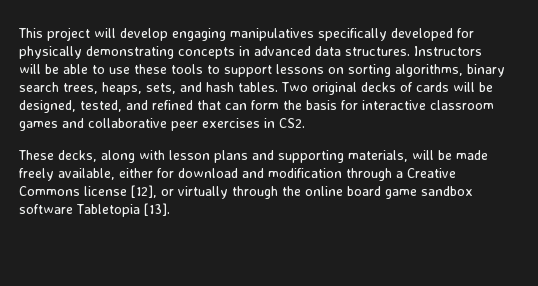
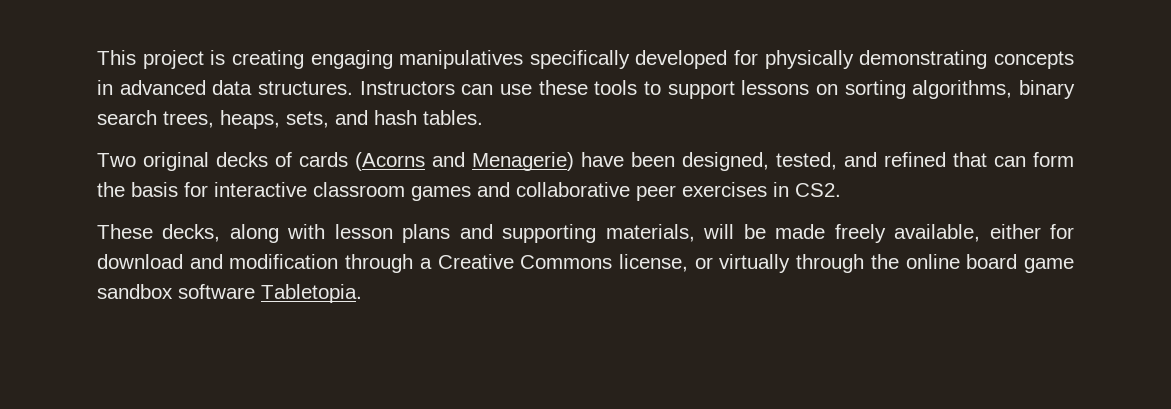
- This project will develop engaging manipulatives specifically developed for physically demonstrating concepts in advanced data structures.
+ This project is creating engaging manipulatives specifically developed for physically demonstrating concepts in advanced data structures.
- Instructors will be able to use these tools to support lessons on sorting algorithms, binary search trees, heaps, sets, and hash tables. Two original decks of cards will be designed, tested, and refined that can form the basis for interactive classroom games and collaborative peer exercises in CS2.
+ Instructors can use these tools to support lessons on sorting algorithms, binary search trees, heaps, sets, and hash tables.
+ Two original decks of cards (Acorns and Menagerie) have been designed, tested, and refined that can form the basis for interactive classroom games and collaborative peer exercises in CS2.
- These decks, along with lesson plans and supporting materials, will be made freely available, either for download and modification through a Creative Commons license [12], or virtually through the online board game sandbox software Tabletopia [13].
+ These decks, along with lesson plans and supporting materials, will be made freely available, either for download and modification through a Creative Commons license, or virtually through the online board game sandbox software Tabletopia.

